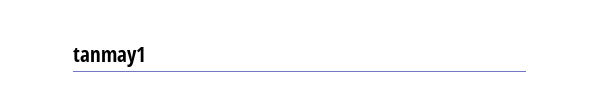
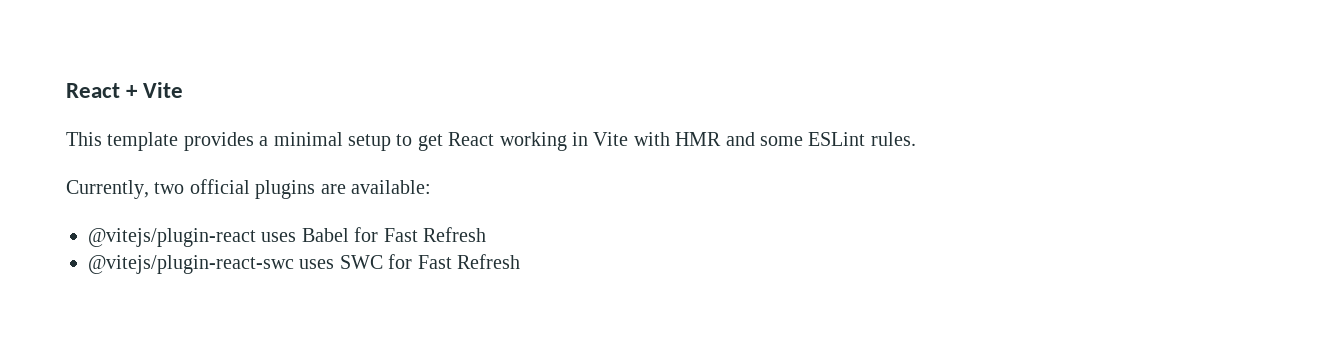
- tanmay1
+ React + Vite
+ This template provides a minimal setup to get React working in Vite with HMR and some ESLint rules.
+ Currently, two official plugins are available:
+ @vitejs/plugin-react uses Babel for Fast Refresh
+ @vitejs/plugin-react-swc uses SWC for Fast Refresh

